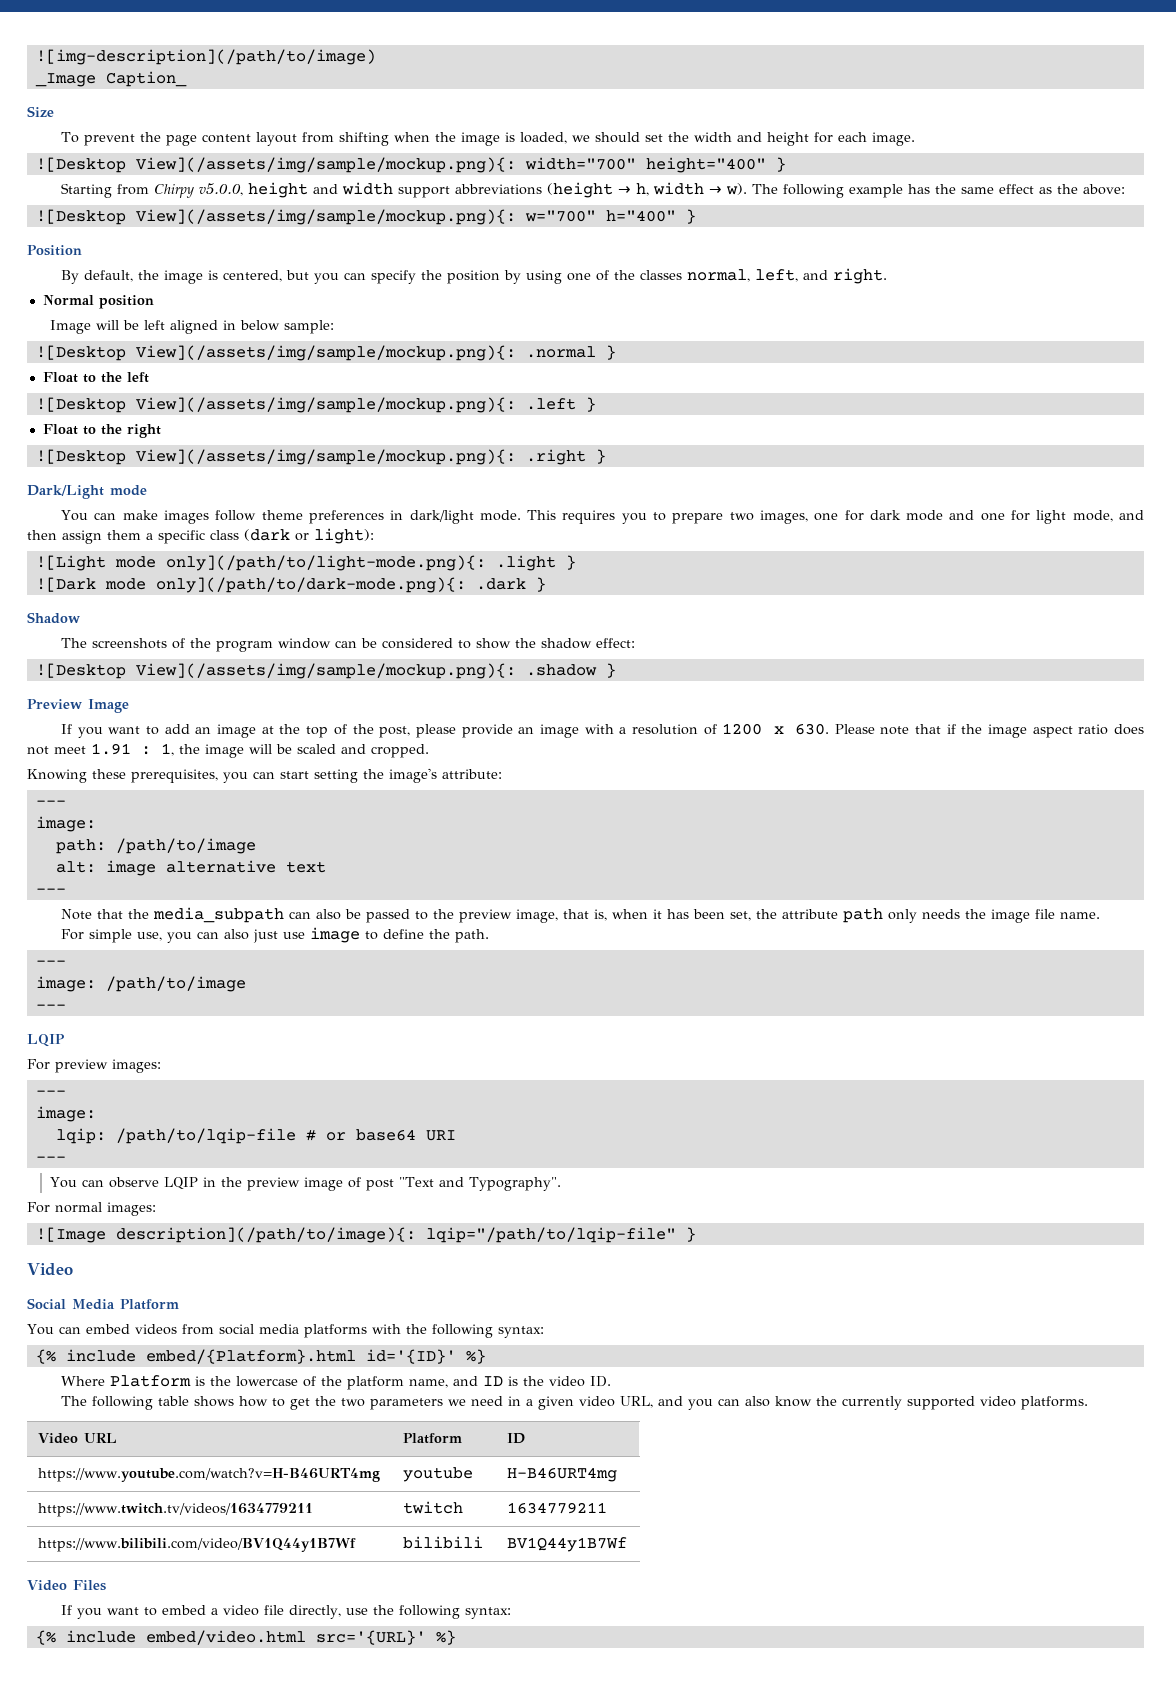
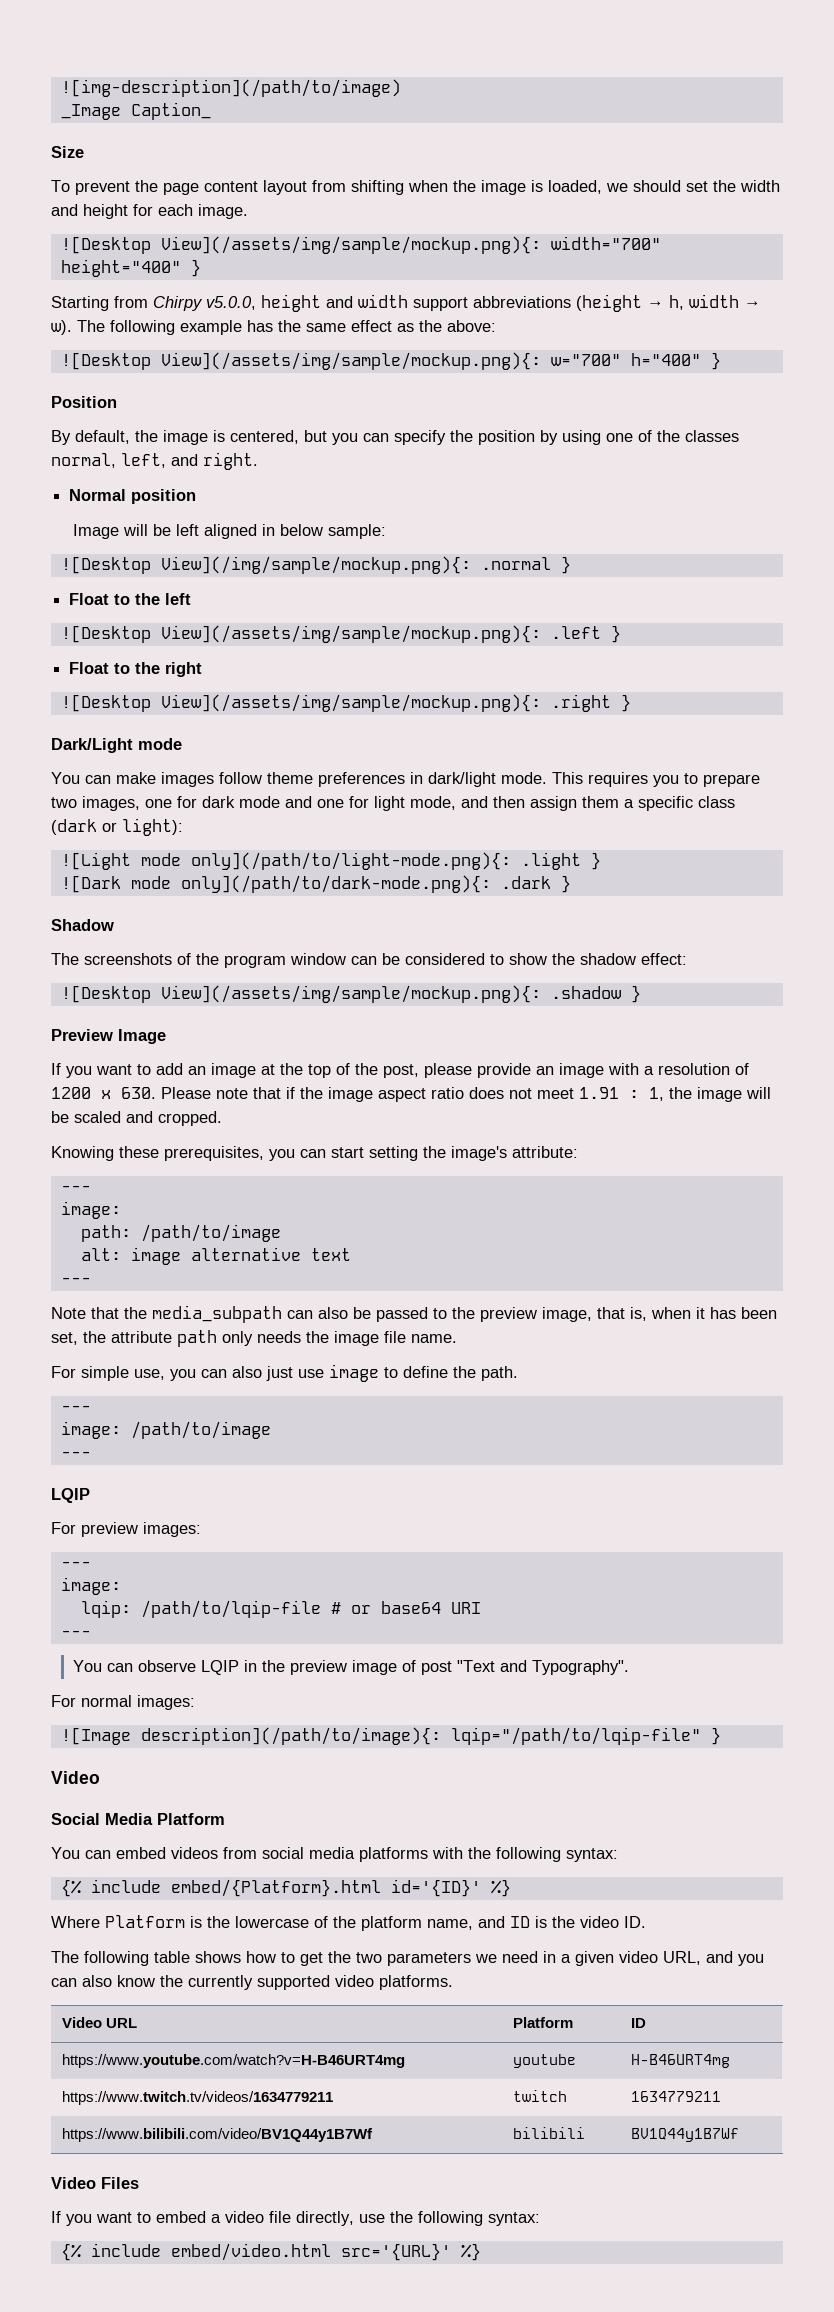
- ![Desktop View](/assets/img/sample/mockup.png){: .normal }
+ ![Desktop View](/img/sample/mockup.png){: .normal }

